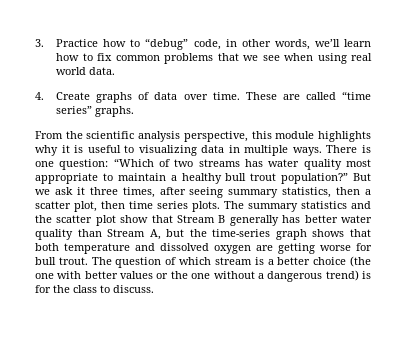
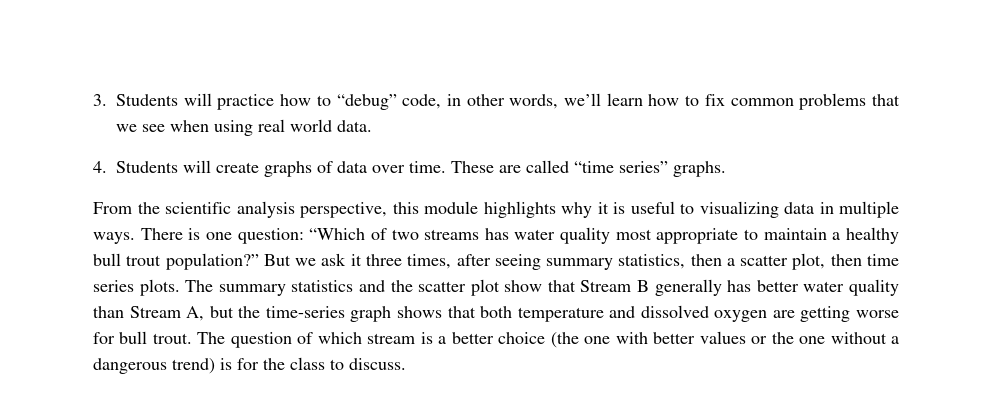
- 3. Practice how to “debug” code, in other words, we’ll learn how to fix common problems that we see when using real world data.
+ 3. Students will practice how to “debug” code, in other words, we’ll learn how to fix common problems that we see when using real world data.
- 4. Create graphs of data over time.
+ 4. Students will create graphs of data over time.

